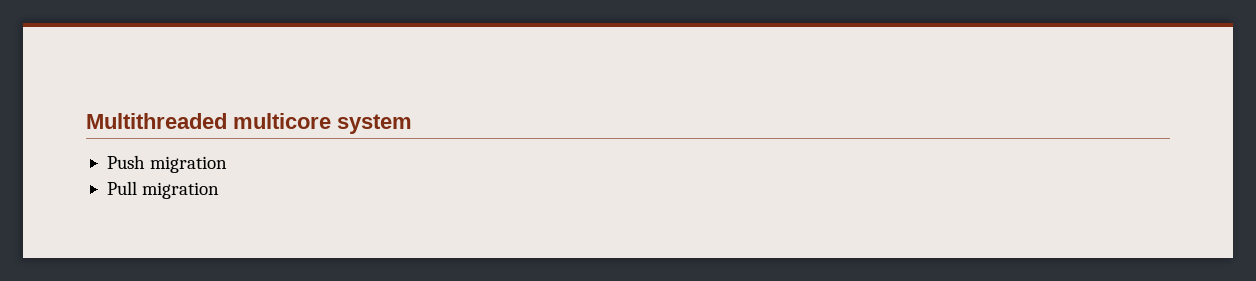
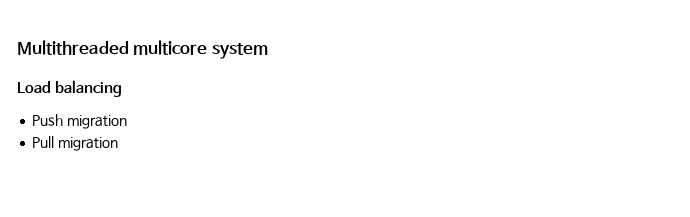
+ Load balancing

